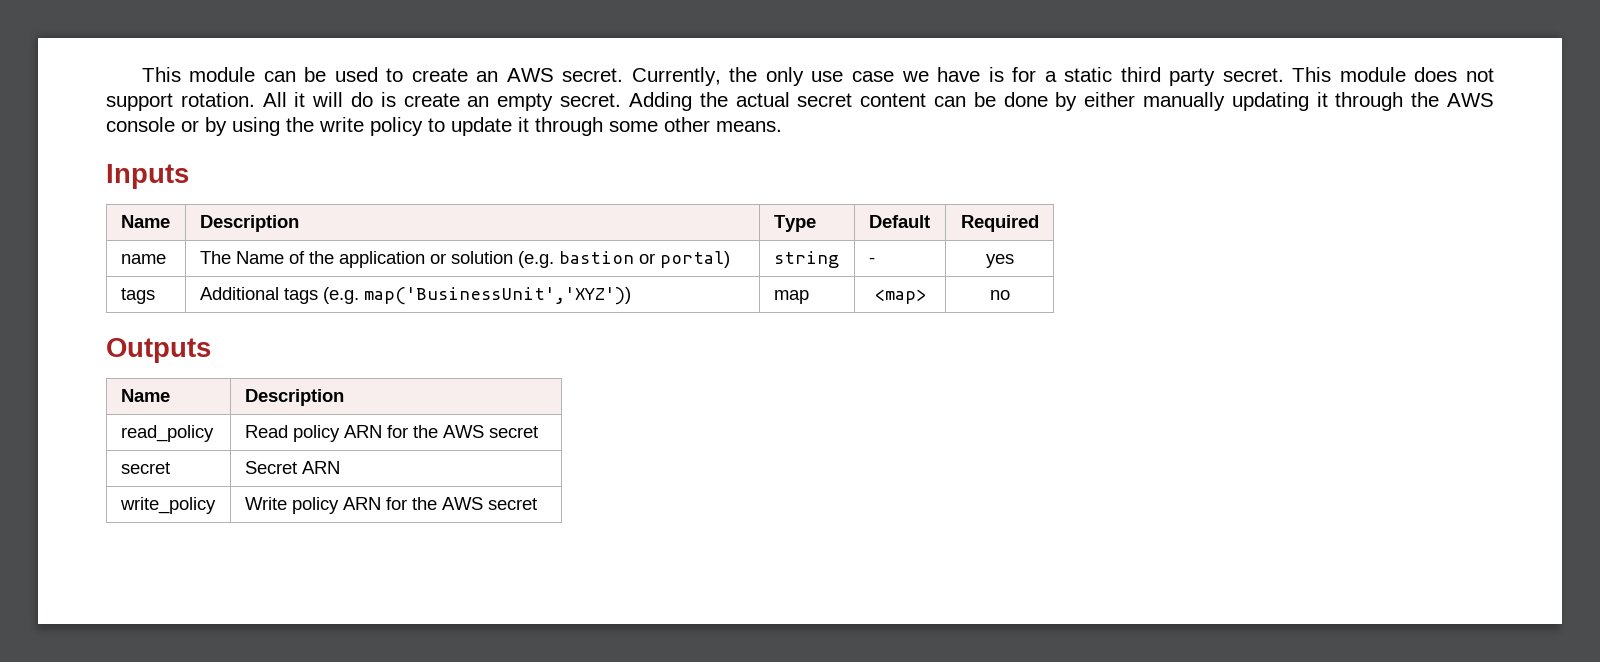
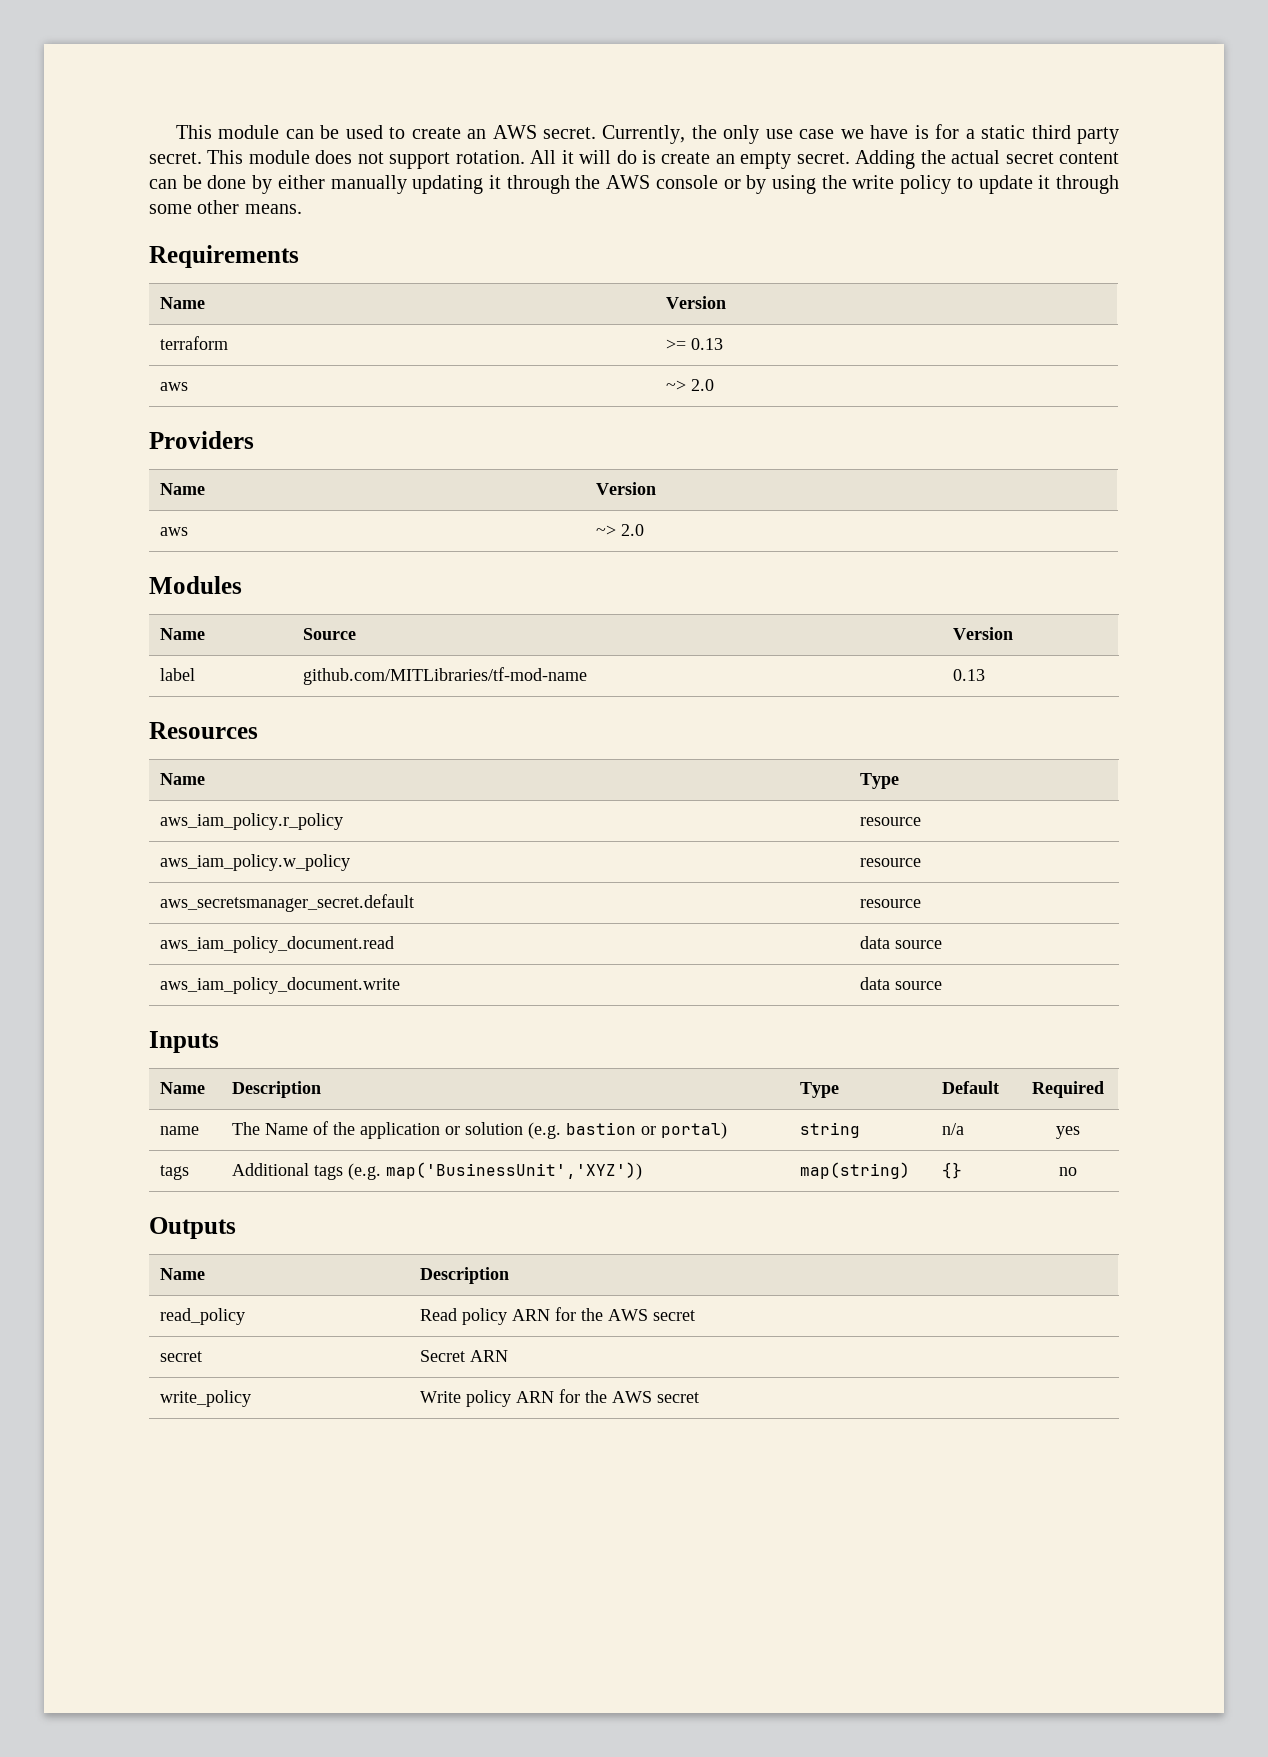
+ Requirements
+ Name | Version
+ terraform | >= 0.13
+ aws | ~> 2.0
+ Providers
+ Name | Version
+ aws | ~> 2.0
+ Modules
+ Name | Source | Version
+ label | github.com/MITLibraries/tf-mod-name | 0.13
+ Resources
+ Name | Type
+ aws_iam_policy.r_policy | resource
+ aws_iam_policy.w_policy | resource
+ aws_secretsmanager_secret.default | resource
+ aws_iam_policy_document.read | data source
+ aws_iam_policy_document.write | data source
- name | The Name of the application or solution (e.g. bastion or portal) | string | - | yes
+ name | The Name of the application or solution (e.g. bastion or portal) | string | n/a | yes
- tags | Additional tags (e.g. map('BusinessUnit','XYZ')) | map | <map> | no
+ tags | Additional tags (e.g. map('BusinessUnit','XYZ')) | map(string) | {} | no

